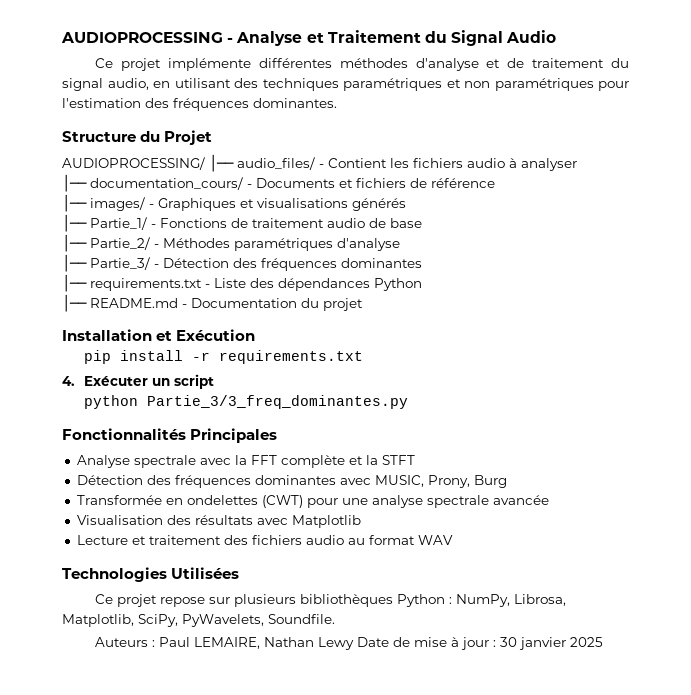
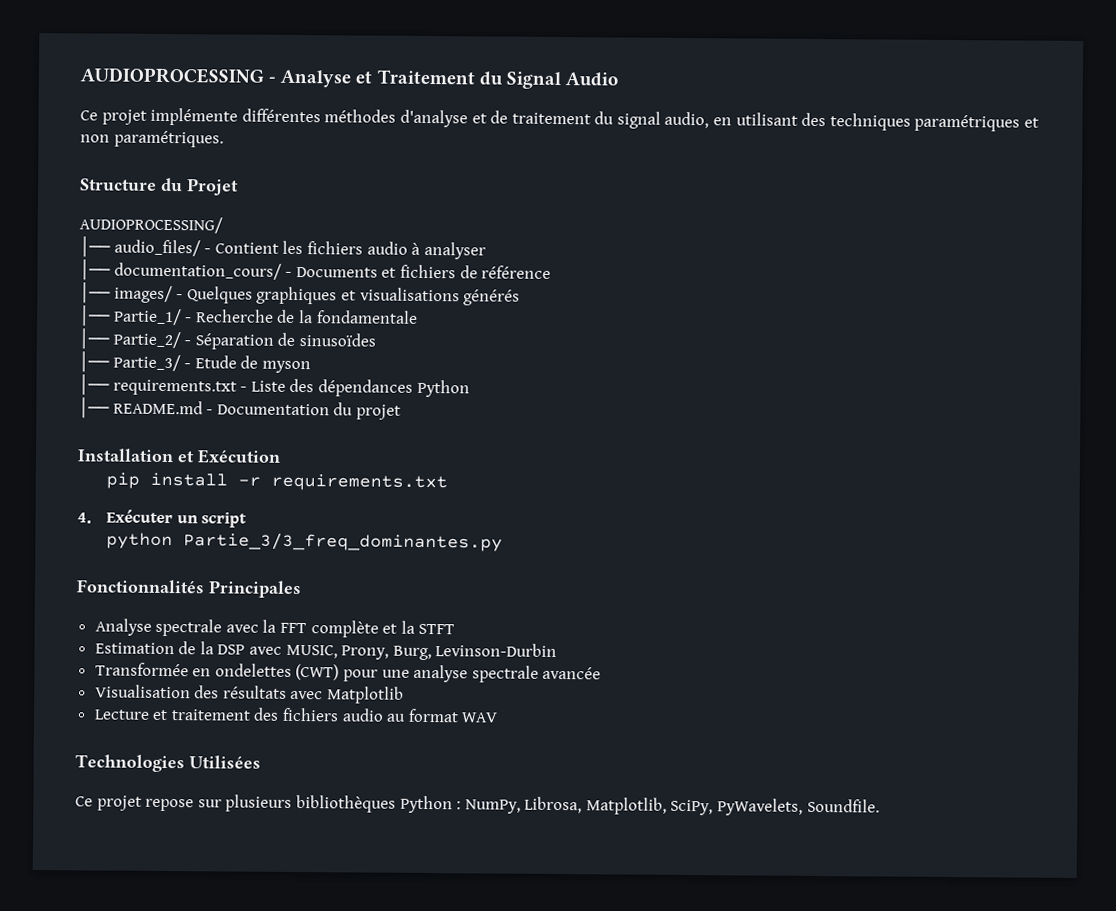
- Ce projet implémente différentes méthodes d'analyse et de traitement du signal audio, en utilisant des techniques paramétriques et non paramétriques pour l'estimation des fréquences dominantes.
+ Ce projet implémente différentes méthodes d'analyse et de traitement du signal audio, en utilisant des techniques paramétriques et non paramétriques.
- AUDIOPROCESSING/ │── audio_files/ - Contient les fichiers audio à analyser
+ AUDIOPROCESSING/
+ │── audio_files/ - Contient les fichiers audio à analyser
- │── images/ - Graphiques et visualisations générés
+ │── images/ - Quelques graphiques et visualisations générés
- │── Partie_1/ - Fonctions de traitement audio de base
+ │── Partie_1/ - Recherche de la fondamentale
- │── Partie_2/ - Méthodes paramétriques d'analyse
+ │── Partie_2/ - Séparation de sinusoïdes
- │── Partie_3/ - Détection des fréquences dominantes
+ │── Partie_3/ - Etude de myson
- Détection des fréquences dominantes avec MUSIC, Prony, Burg
+ Estimation de la DSP avec MUSIC, Prony, Burg, Levinson-Durbin
- Auteurs : Paul LEMAIRE, Nathan Lewy Date de mise à jour : 30 janvier 2025

